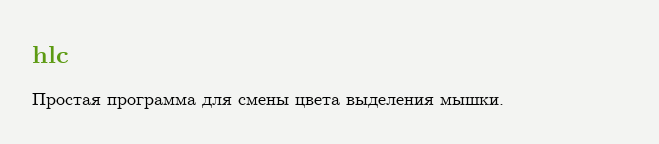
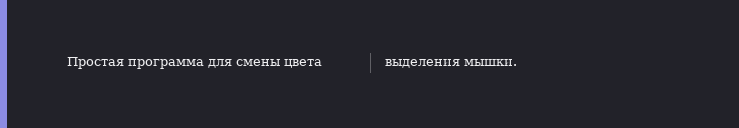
- hlc

